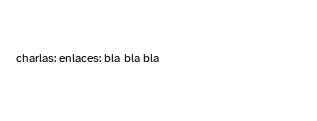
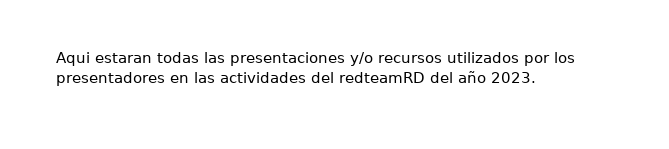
- charlas: enlaces: bla bla bla
+ Aqui estaran todas las presentaciones y/o recursos utilizados por los presentadores en las actividades del redteamRD del año 2023.

